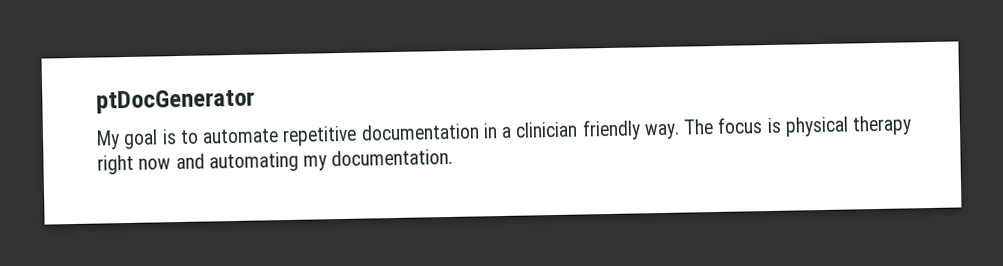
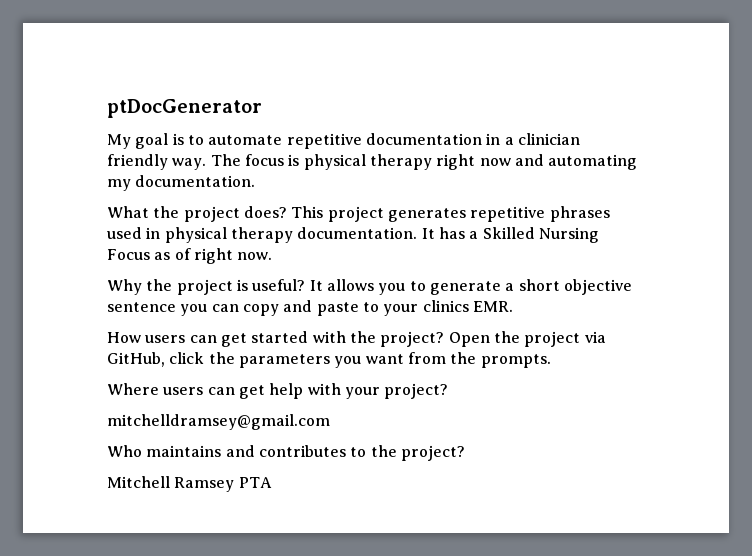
+ What the project does? This project generates repetitive phrases used in physical therapy documentation. It has a Skilled Nursing Focus as of right now.
+ Why the project is useful? It allows you to generate a short objective sentence you can copy and paste to your clinics EMR.
+ How users can get started with the project? Open the project via GitHub, click the parameters you want from the prompts.
+ Where users can get help with your project?
+ mitchelldramsey@gmail.com
+ Who maintains and contributes to the project?
+ Mitchell Ramsey PTA

